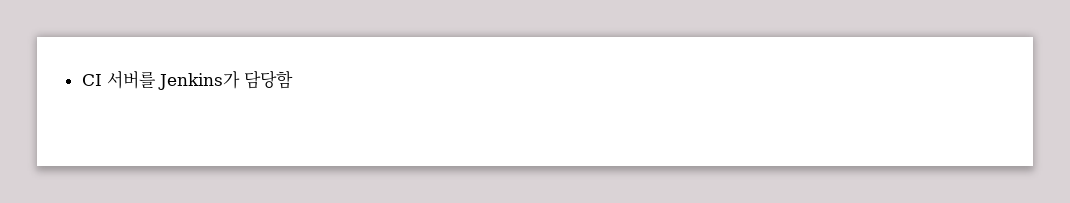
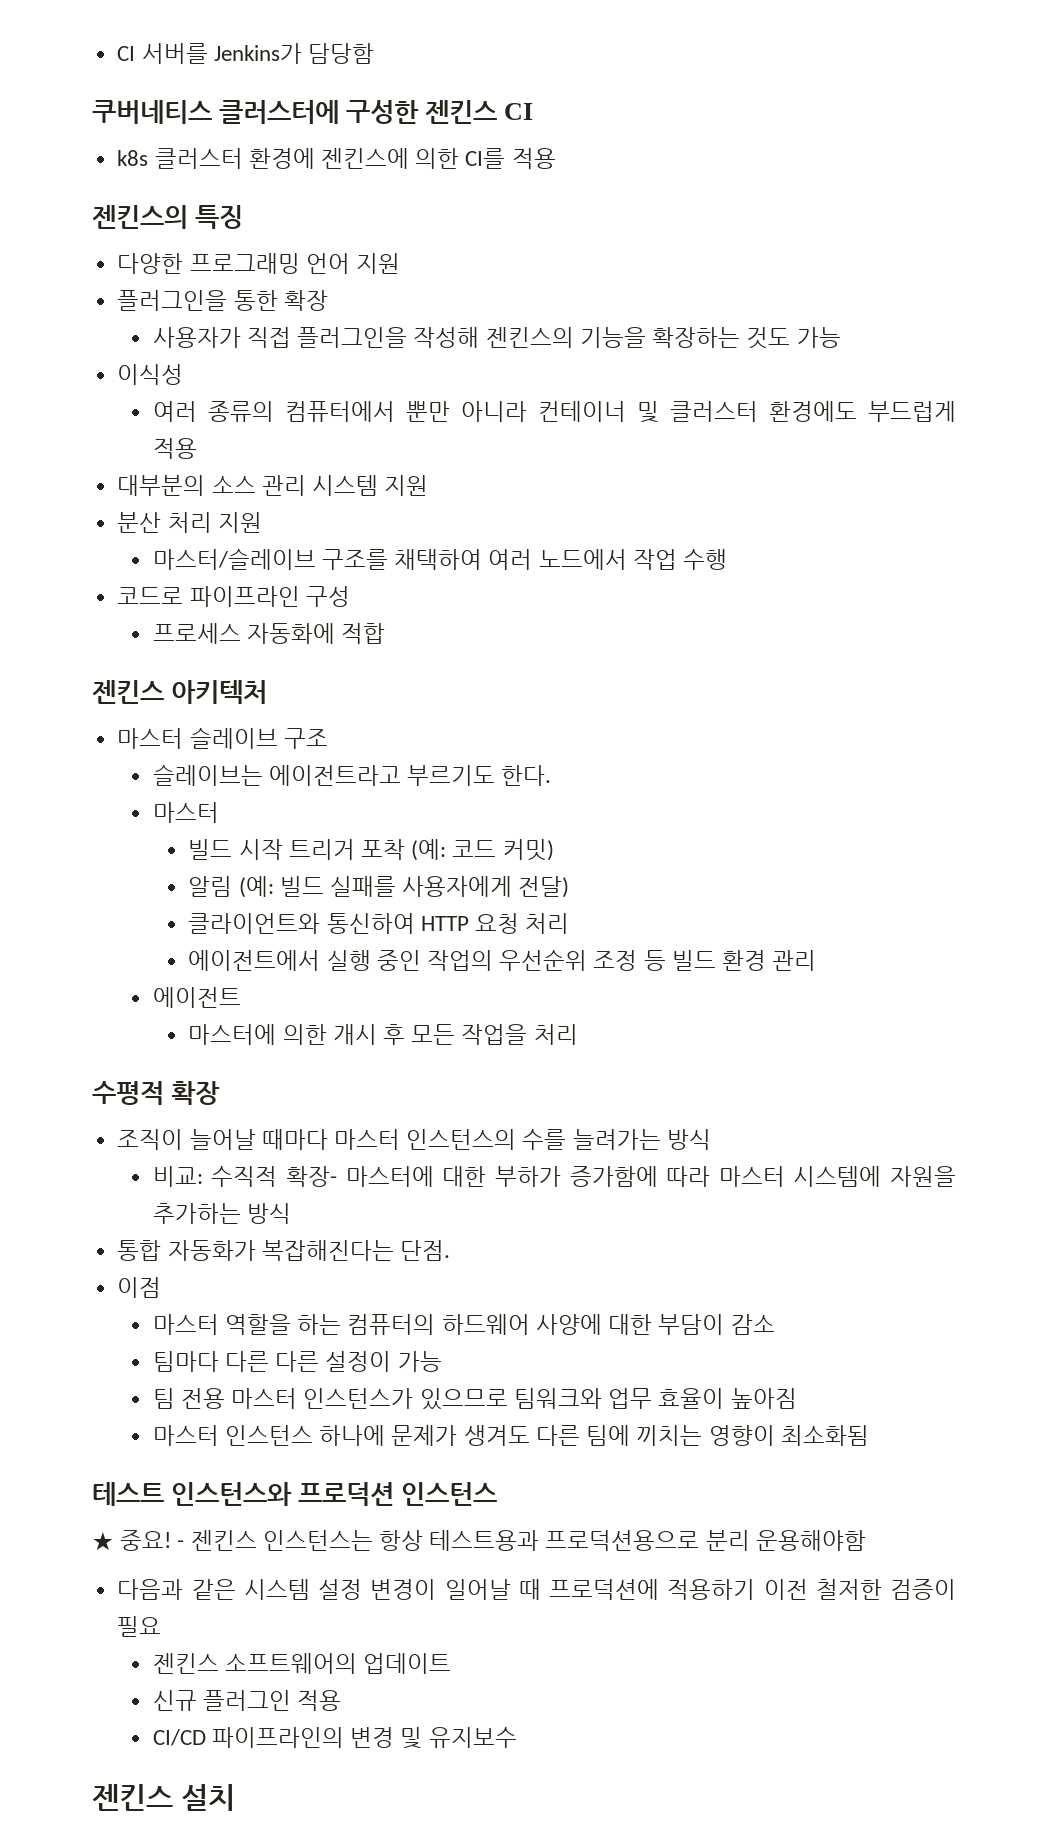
+ 쿠버네티스 클러스터에 구성한 젠킨스 CI
+ k8s 클러스터 환경에 젠킨스에 의한 CI를 적용
+ 젠킨스의 특징
+ 다양한 프로그래밍 언어 지원
+ 플러그인을 통한 확장
+ 사용자가 직접 플러그인을 작성해 젠킨스의 기능을 확장하는 것도 가능
+ 이식성
+ 여러 종류의 컴퓨터에서 뿐만 아니라 컨테이너 및 클러스터 환경에도 부드럽게 적용
+ 대부분의 소스 관리 시스템 지원
+ 분산 처리 지원
+ 마스터/슬레이브 구조를 채택하여 여러 노드에서 작업 수행
+ 코드로 파이프라인 구성
+ 프로세스 자동화에 적합
+ 젠킨스 아키텍처
+ 마스터 슬레이브 구조
+ 슬레이브는 에이전트라고 부르기도 한다.
+ 마스터
+ 빌드 시작 트리거 포착 (예: 코드 커밋)
+ 알림 (예: 빌드 실패를 사용자에게 전달)
+ 클라이언트와 통신하여 HTTP 요청 처리
+ 에이전트에서 실행 중인 작업의 우선순위 조정 등 빌드 환경 관리
+ 에이전트
+ 마스터에 의한 개시 후 모든 작업을 처리
+ 수평적 확장
+ 조직이 늘어날 때마다 마스터 인스턴스의 수를 늘려가는 방식
+ 비교: 수직적 확장- 마스터에 대한 부하가 증가함에 따라 마스터 시스템에 자원을 추가하는 방식
+ 통합 자동화가 복잡해진다는 단점.
+ 이점
+ 마스터 역할을 하는 컴퓨터의 하드웨어 사양에 대한 부담이 감소
+ 팀마다 다른 다른 설정이 가능
+ 팀 전용 마스터 인스턴스가 있으므로 팀워크와 업무 효율이 높아짐
+ 마스터 인스턴스 하나에 문제가 생겨도 다른 팀에 끼치는 영향이 최소화됨
+ 테스트 인스턴스와 프로덕션 인스턴스
+ ★ 중요! - 젠킨스 인스턴스는 항상 테스트용과 프로덕션용으로 분리 운용해야함
+ 다음과 같은 시스템 설정 변경이 일어날 때 프로덕션에 적용하기 이전 철저한 검증이 필요
+ 젠킨스 소프트웨어의 업데이트
+ 신규 플러그인 적용
+ CI/CD 파이프라인의 변경 및 유지보수
+ 젠킨스 설치

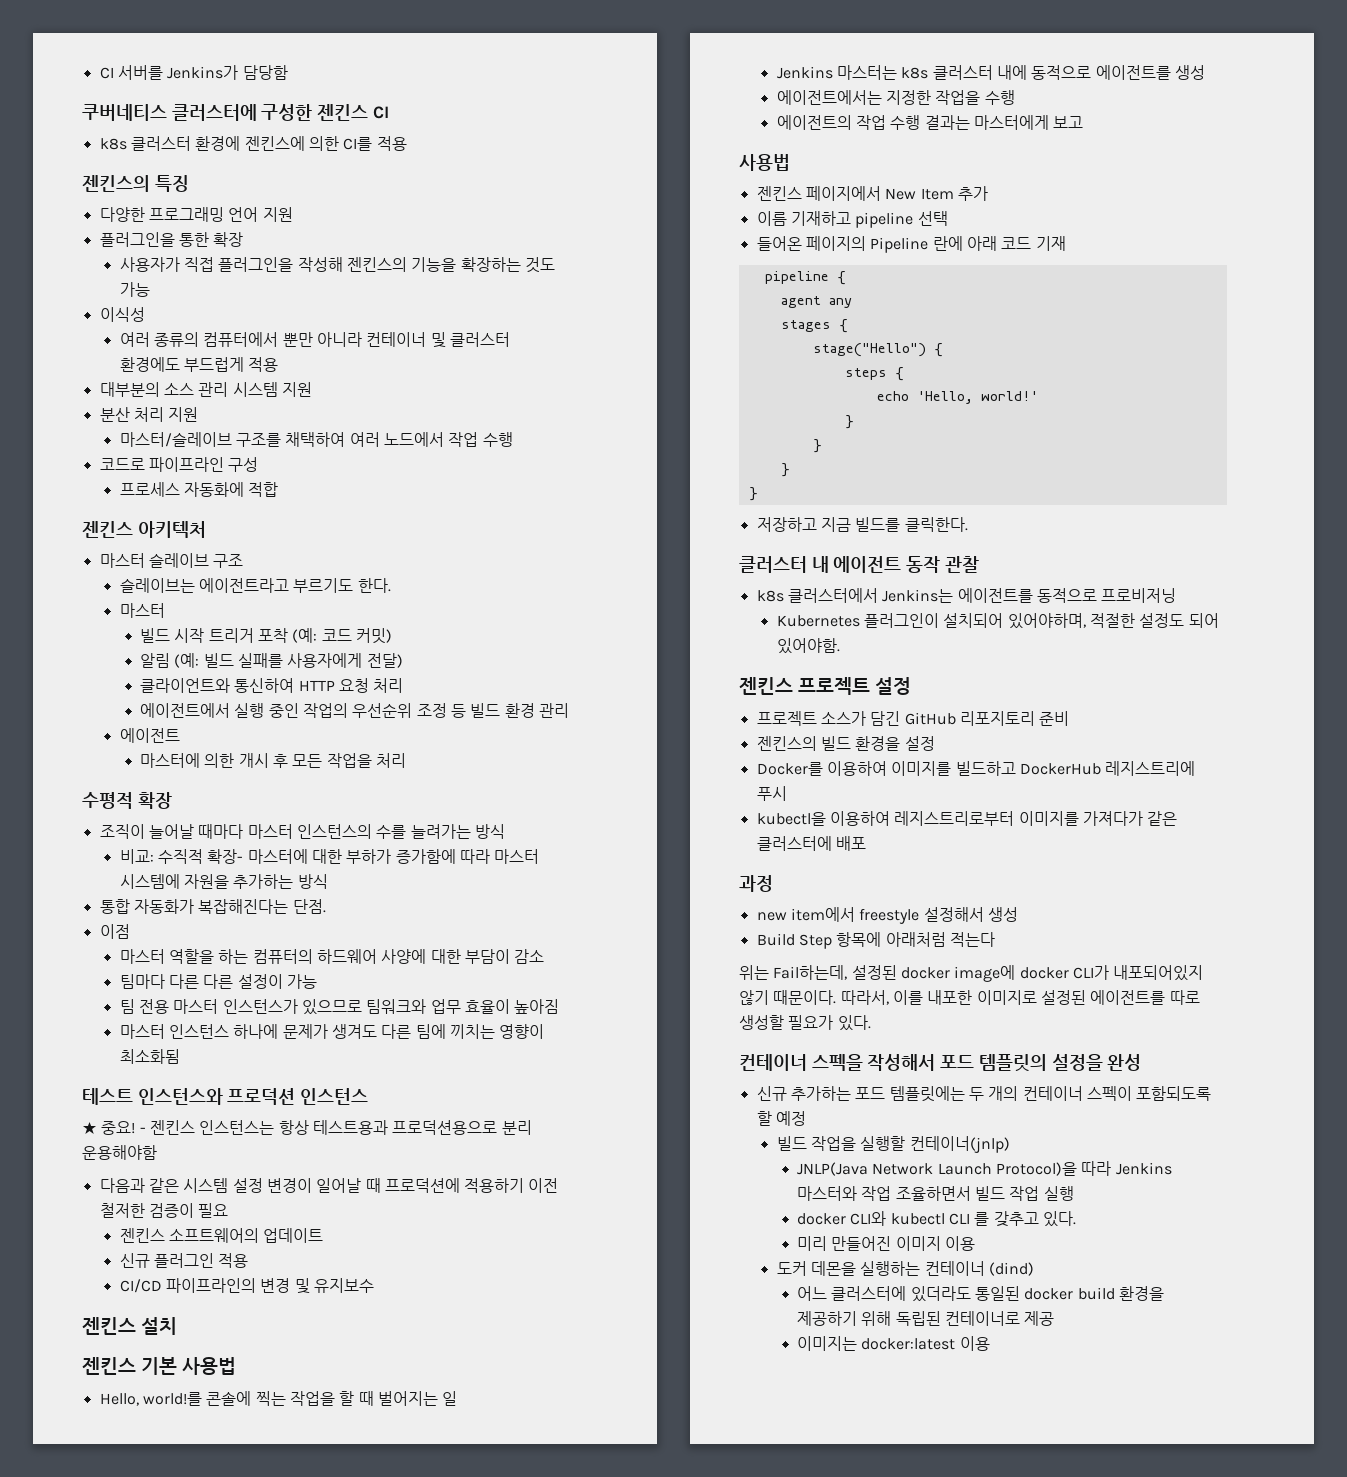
+ 젠킨스 기본 사용법
+ Hello, world!를 콘솔에 찍는 작업을 할 때 벌어지는 일
+ Jenkins 마스터는 k8s 클러스터 내에 동적으로 에이전트를 생성
+ 에이전트에서는 지정한 작업을 수행
+ 에이전트의 작업 수행 결과는 마스터에게 보고
+ 사용법
+ 젠킨스 페이지에서 New Item 추가
+ 이름 기재하고 pipeline 선택
+ 들어온 페이지의 Pipeline 란에 아래 코드 기재
+ pipeline {
+ agent any
+ stages {
+ stage("Hello") {
+ steps {
+ echo 'Hello, world!'
+ }
+ }
+ }
+ }
+ 저장하고 지금 빌드를 클릭한다.
+ 클러스터 내 에이전트 동작 관찰
+ k8s 클러스터에서 Jenkins는 에이전트를 동적으로 프로비저닝
+ Kubernetes 플러그인이 설치되어 있어야하며, 적절한 설정도 되어 있어야함.
+ 젠킨스 프로젝트 설정
+ 프로젝트 소스가 담긴 GitHub 리포지토리 준비
+ 젠킨스의 빌드 환경을 설정
+ Docker를 이용하여 이미지를 빌드하고 DockerHub 레지스트리에 푸시
+ kubectl을 이용하여 레지스트리로부터 이미지를 가져다가 같은 클러스터에 배포
+ 과정
+ new item에서 freestyle 설정해서 생성
+ Build Step 항목에 아래처럼 적는다
+ 위는 Fail하는데, 설정된 docker image에 docker CLI가 내포되어있지 않기 때문이다. 따라서, 이를 내포한 이미지로 설정된 에이전트를 따로 생성할 필요가 있다.
+ 컨테이너 스펙을 작성해서 포드 템플릿의 설정을 완성
+ 신규 추가하는 포드 템플릿에는 두 개의 컨테이너 스펙이 포함되도록 할 예정
+ 빌드 작업을 실행할 컨테이너(jnlp)
+ JNLP(Java Network Launch Protocol)을 따라 Jenkins 마스터와 작업 조율하면서 빌드 작업 실행
+ docker CLI와 kubectl CLI 를 갖추고 있다.
+ 미리 만들어진 이미지 이용
+ 도커 데몬을 실행하는 컨테이너 (dind)
+ 어느 클러스터에 있더라도 통일된 docker build 환경을 제공하기 위해 독립된 컨테이너로 제공
+ 이미지는 docker:latest 이용

